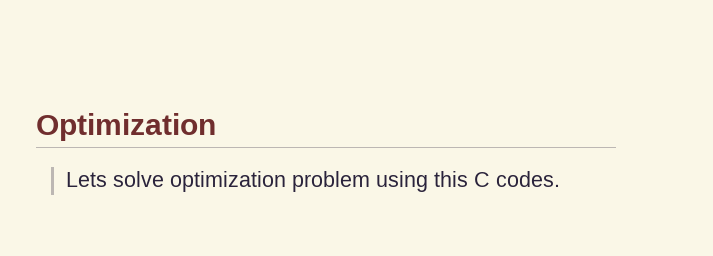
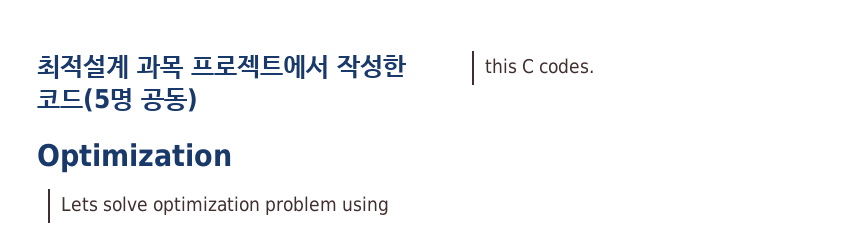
+ 최적설계 과목 프로젝트에서 작성한 코드(5명 공동)

